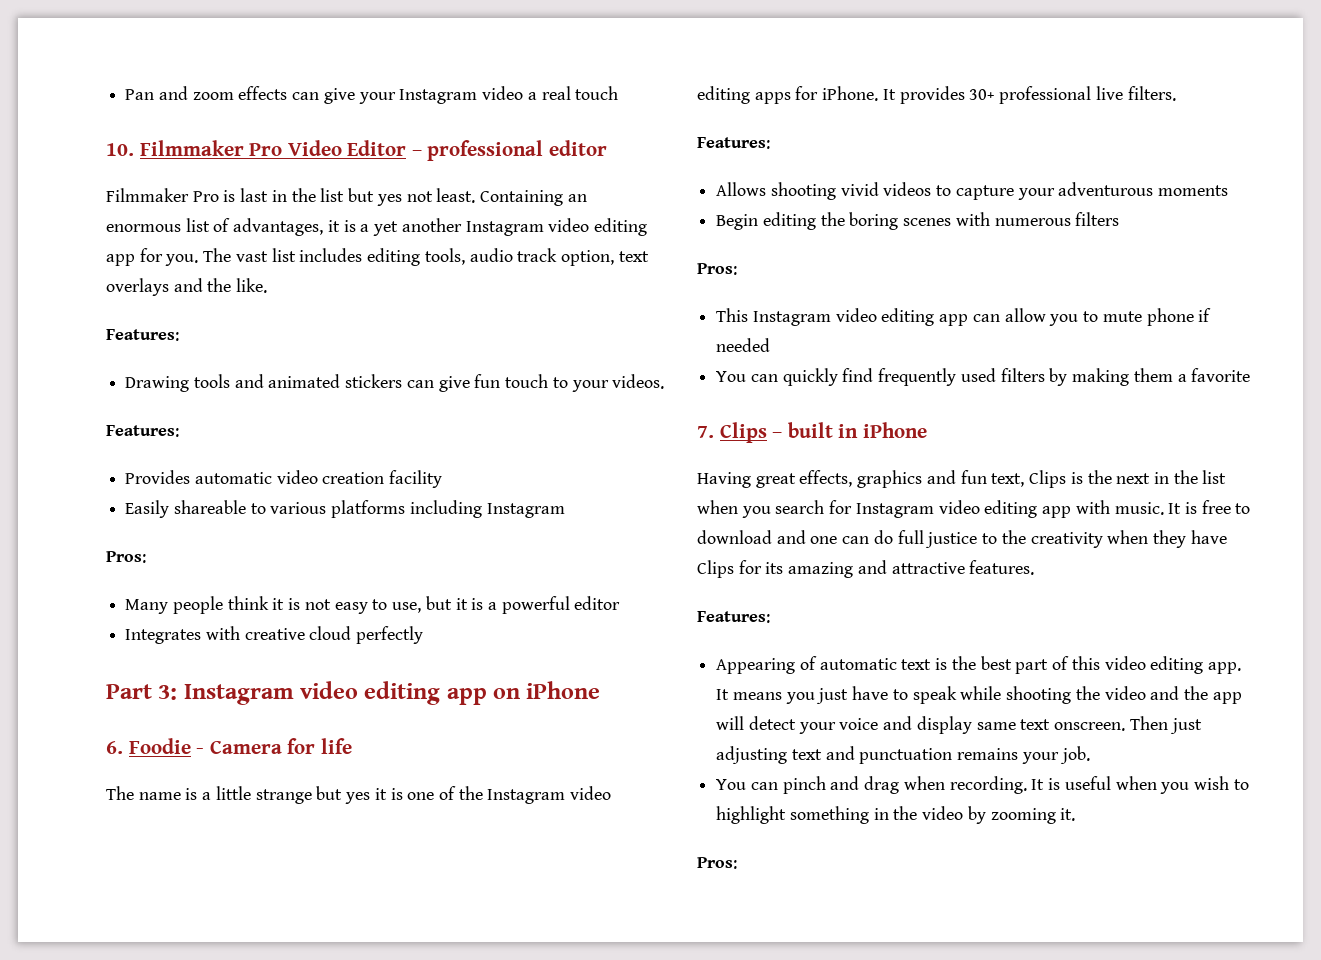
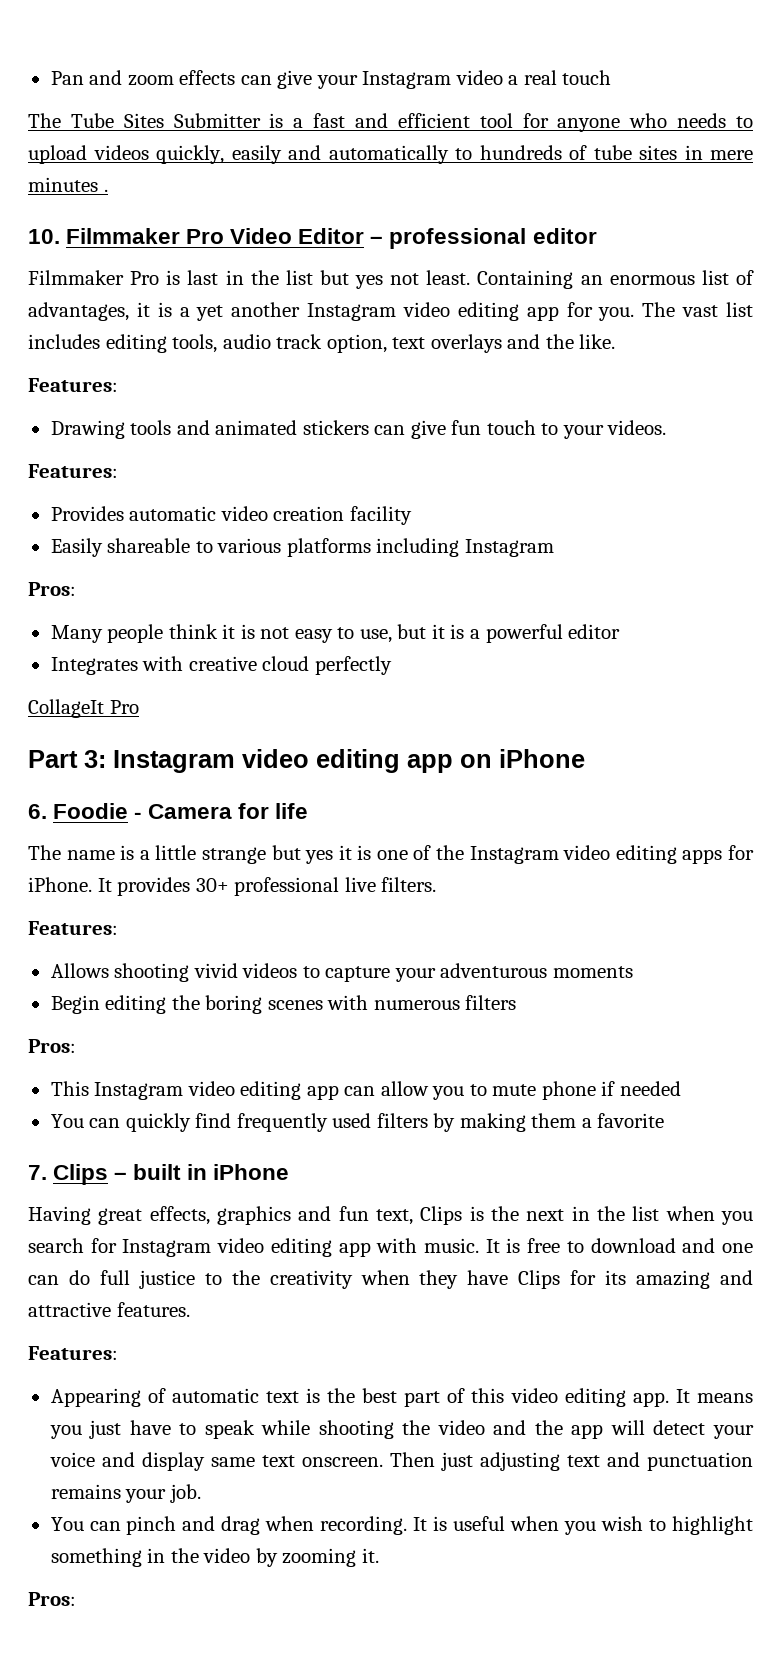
+ The Tube Sites Submitter is a fast and efficient tool for anyone who needs to upload videos quickly, easily and automatically to hundreds of tube sites in mere minutes .
+ CollageIt Pro

